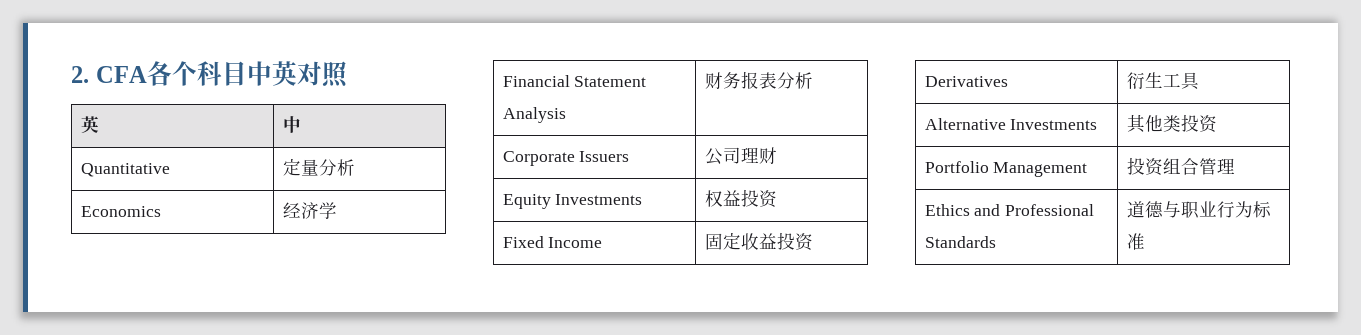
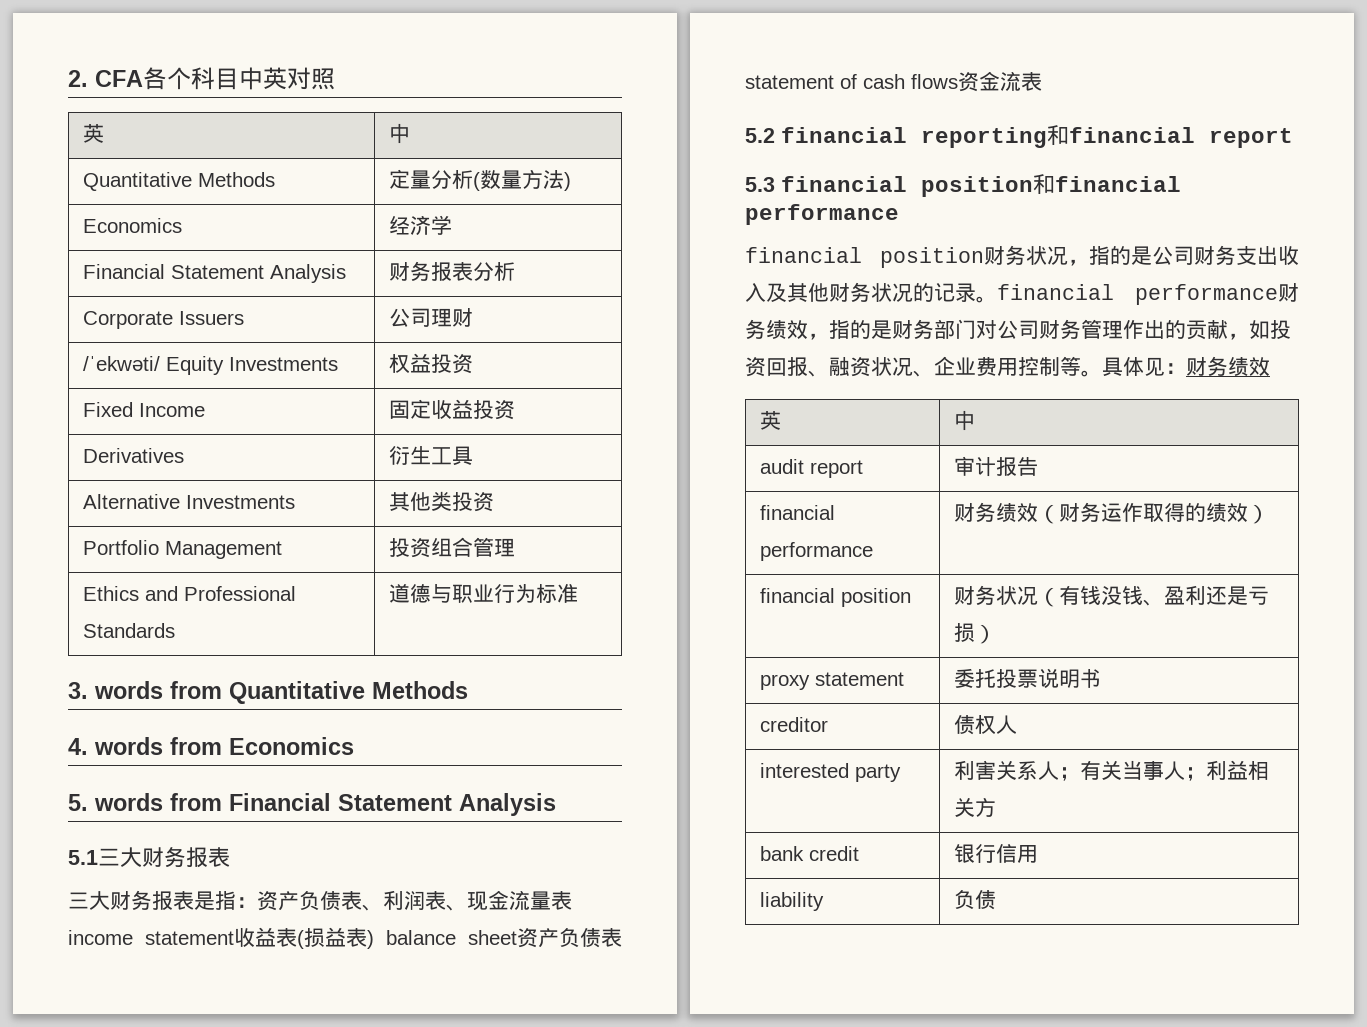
- Quantitative | 定量分析
+ Quantitative Methods | 定量分析(数量方法)
- Equity Investments | 权益投资
+ /ˈekwəti/ Equity Investments | 权益投资
+ 3. words from Quantitative Methods
+ 4. words from Economics
+ 5. words from Financial Statement Analysis
+ 5.1三大财务报表
+ 三大财务报表是指：资产负债表、利润表、现金流量表income statement收益表(损益表) balance sheet资产负债表statement of cash flows资金流表
+ 5.2 financial reporting和financial report
+ 5.3 financial position和financial performance
+ financial position财务状况，指的是公司财务支出收入及其他财务状况的记录。financial performance财务绩效，指的是财务部门对公司财务管理作出的贡献，如投资回报、融资状况、企业费用控制等。具体见：财务绩效
+ 英 | 中
+ audit report | 审计报告
+ financial performance | 财务绩效（财务运作取得的绩效）
+ financial position | 财务状况（有钱没钱、盈利还是亏损）
+ proxy statement | 委托投票说明书
+ creditor | 债权人
+ interested party | 利害关系人；有关当事人；利益相关方
+ bank credit | 银行信用
+ liability | 负债

